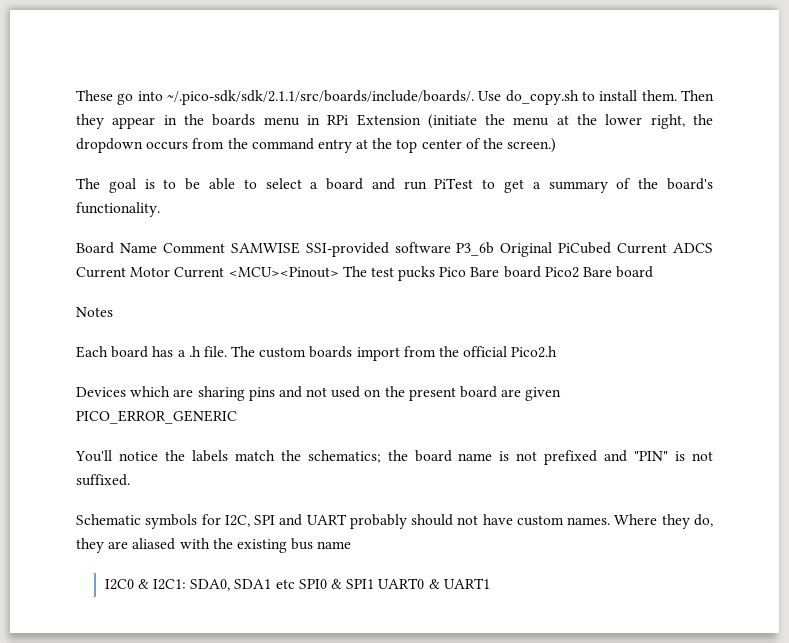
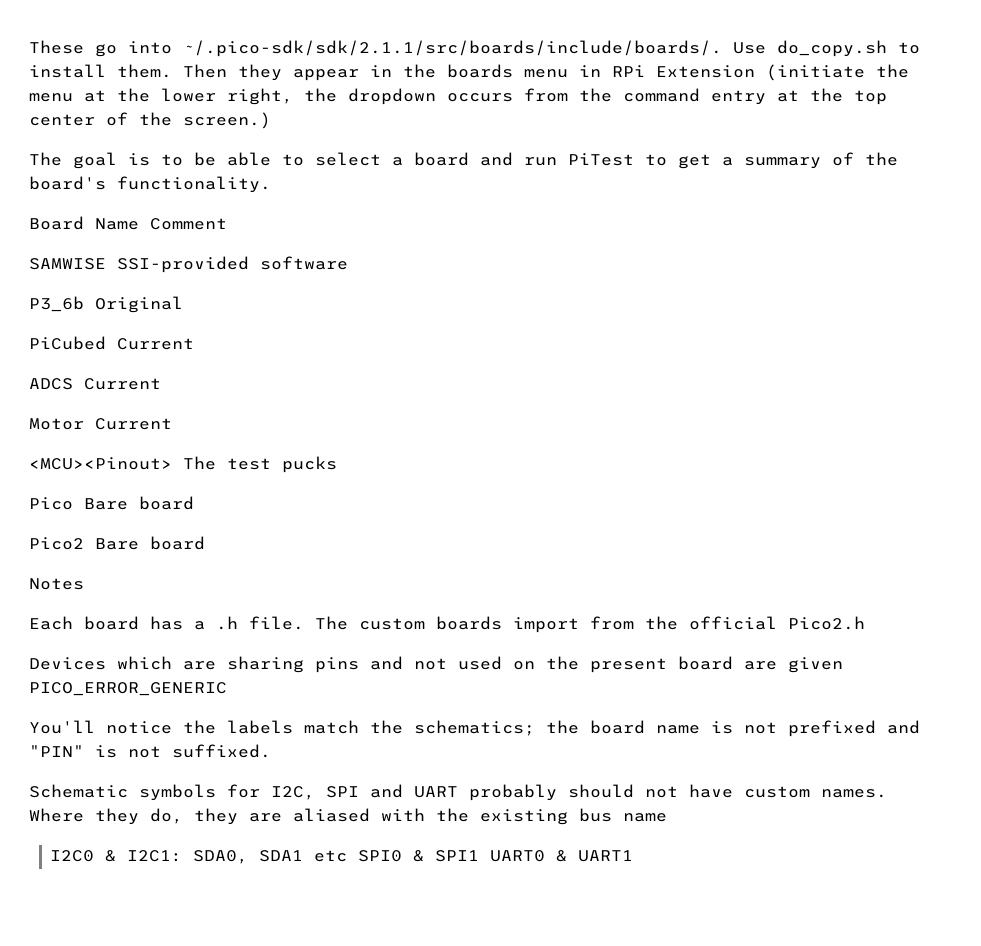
- Board Name Comment SAMWISE SSI-provided software P3_6b Original PiCubed Current ADCS Current Motor Current <MCU><Pinout> The test pucks Pico Bare board Pico2 Bare board
+ Board Name Comment
+ SAMWISE SSI-provided software
+ P3_6b Original
+ PiCubed Current
+ ADCS Current
+ Motor Current
+ <MCU><Pinout> The test pucks
+ Pico Bare board
+ Pico2 Bare board

